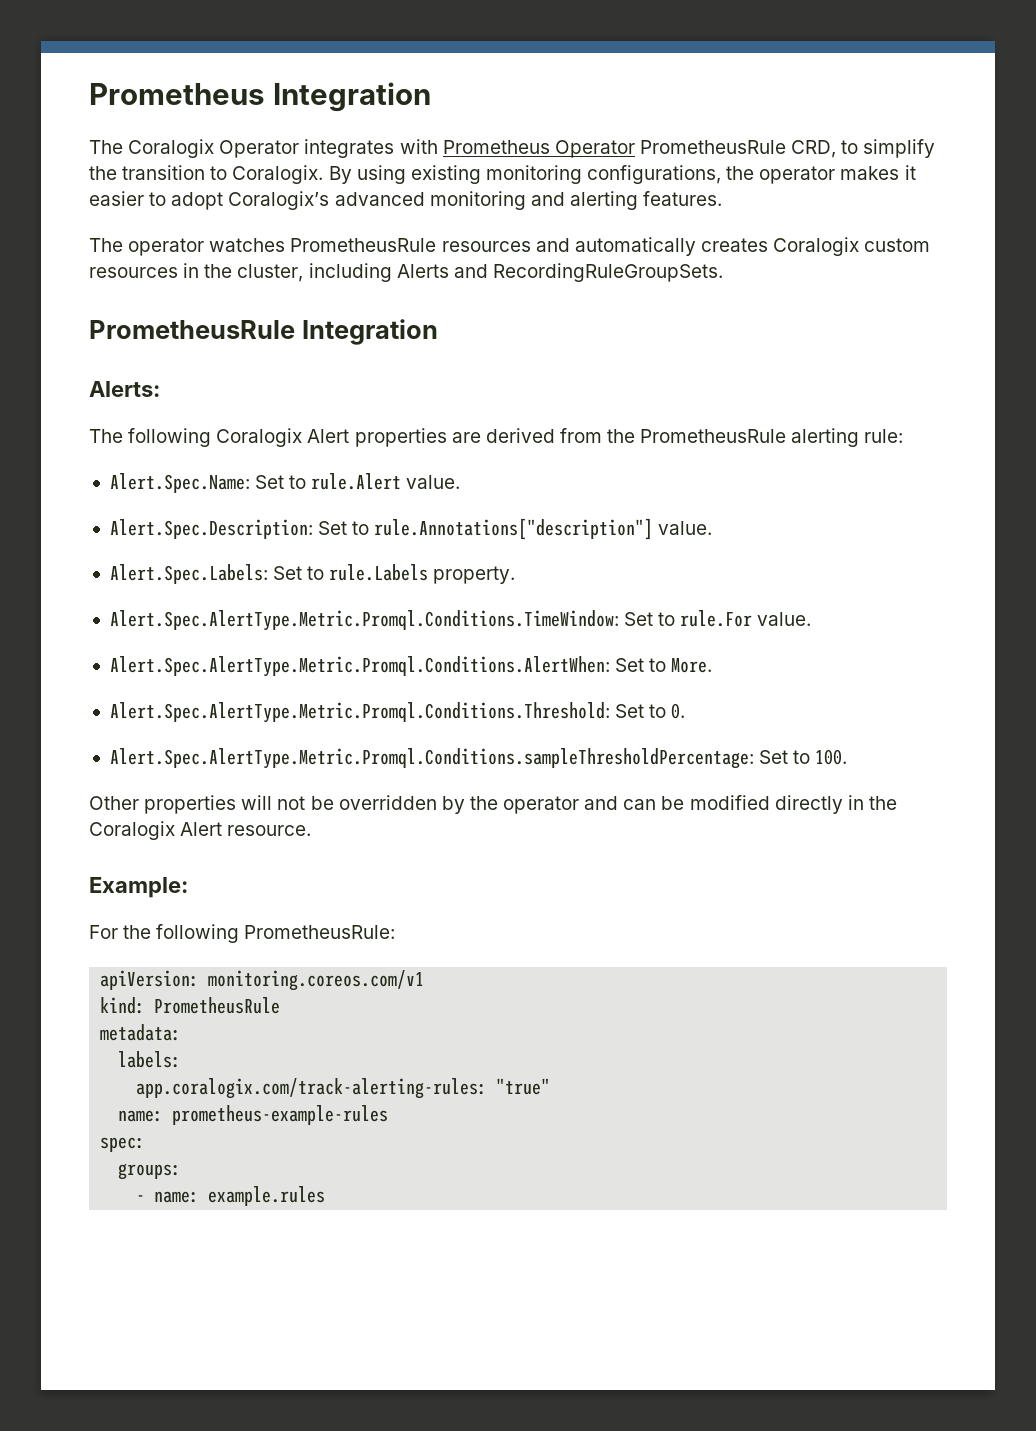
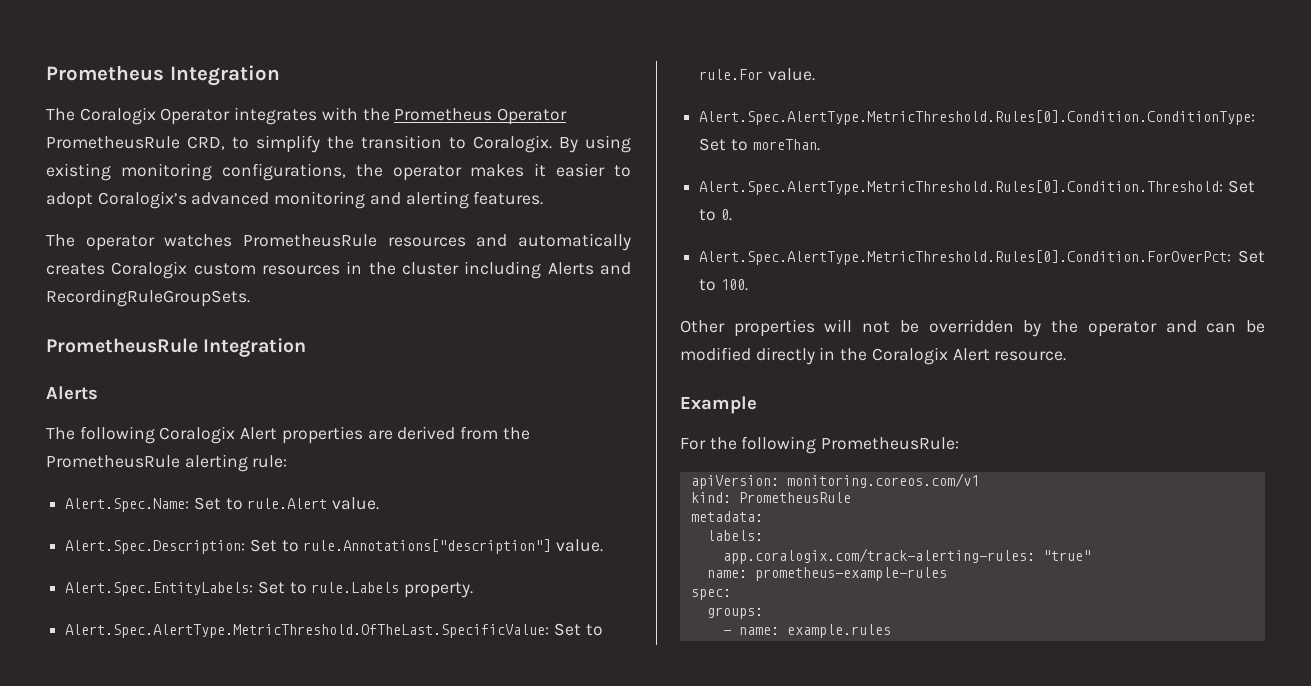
- The Coralogix Operator integrates with Prometheus Operator PrometheusRule CRD, to simplify the transition to Coralogix.
+ The Coralogix Operator integrates with the Prometheus Operator PrometheusRule CRD, to simplify the transition to Coralogix.
- The operator watches PrometheusRule resources and automatically creates Coralogix custom resources in the cluster, including Alerts and RecordingRuleGroupSets.
+ The operator watches PrometheusRule resources and automatically creates Coralogix custom resources in the cluster including Alerts and RecordingRuleGroupSets.
  PrometheusRule Integration
- Alerts:
+ Alerts
- Alert.Spec.Labels: Set to rule.Labels property.
+ Alert.Spec.EntityLabels: Set to rule.Labels property.
- Alert.Spec.AlertType.Metric.Promql.Conditions.TimeWindow: Set to rule.For value.
+ Alert.Spec.AlertType.MetricThreshold.OfTheLast.SpecificValue: Set to rule.For value.
- Alert.Spec.AlertType.Metric.Promql.Conditions.AlertWhen: Set to More.
- Alert.Spec.AlertType.Metric.Promql.Conditions.Threshold: Set to 0.
+ Alert.Spec.AlertType.MetricThreshold.Rules[0].Condition.ConditionType: Set to moreThan.
+ Alert.Spec.AlertType.MetricThreshold.Rules[0].Condition.Threshold: Set to 0.
- Alert.Spec.AlertType.Metric.Promql.Conditions.sampleThresholdPercentage: Set to 100.
+ Alert.Spec.AlertType.MetricThreshold.Rules[0].Condition.ForOverPct: Set to 100.
- Example:
+ Example

